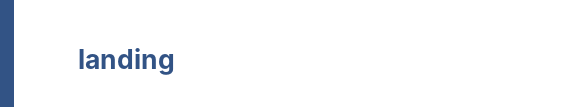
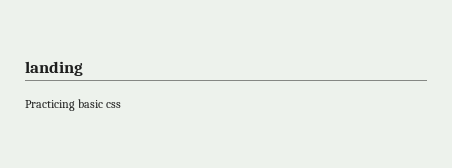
+ Practicing basic css

